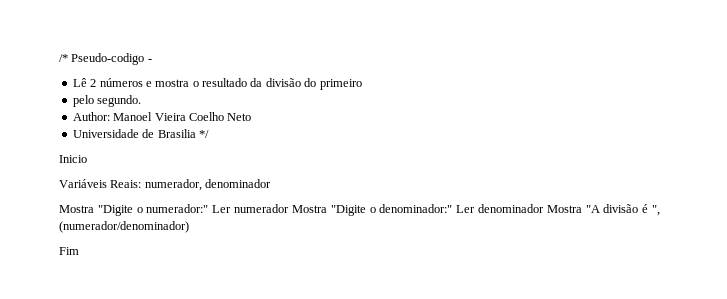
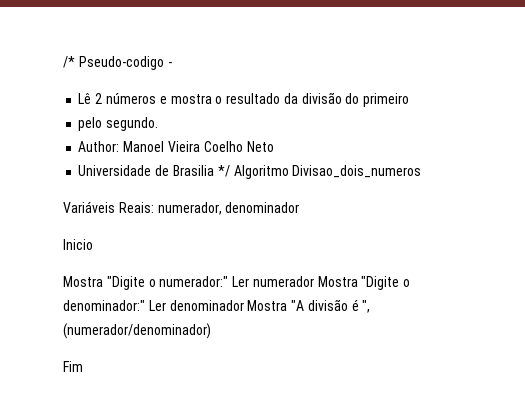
- Universidade de Brasilia */
- Inicio
+ Universidade de Brasilia */ Algoritmo Divisao_dois_numeros
+ Inicio

